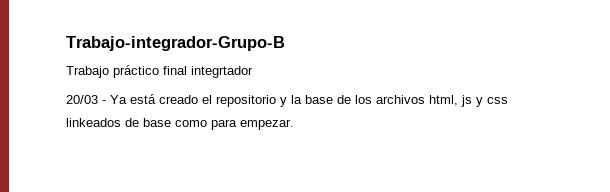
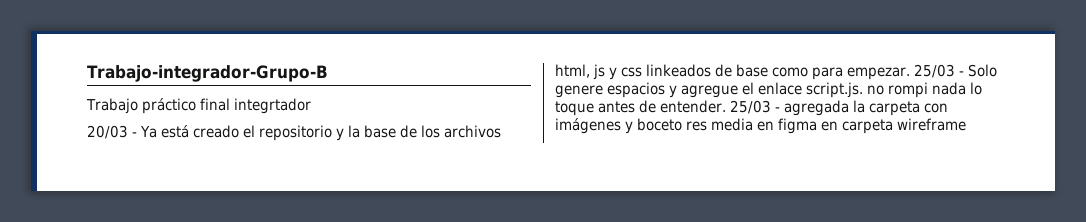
+ 25/03 - Solo genere espacios y agregue el enlace script.js. no rompi nada lo toque antes de entender. 25/03 - agregada la carpeta con imágenes y boceto res media en figma en carpeta wireframe

